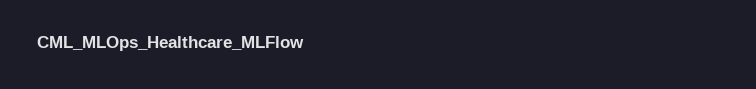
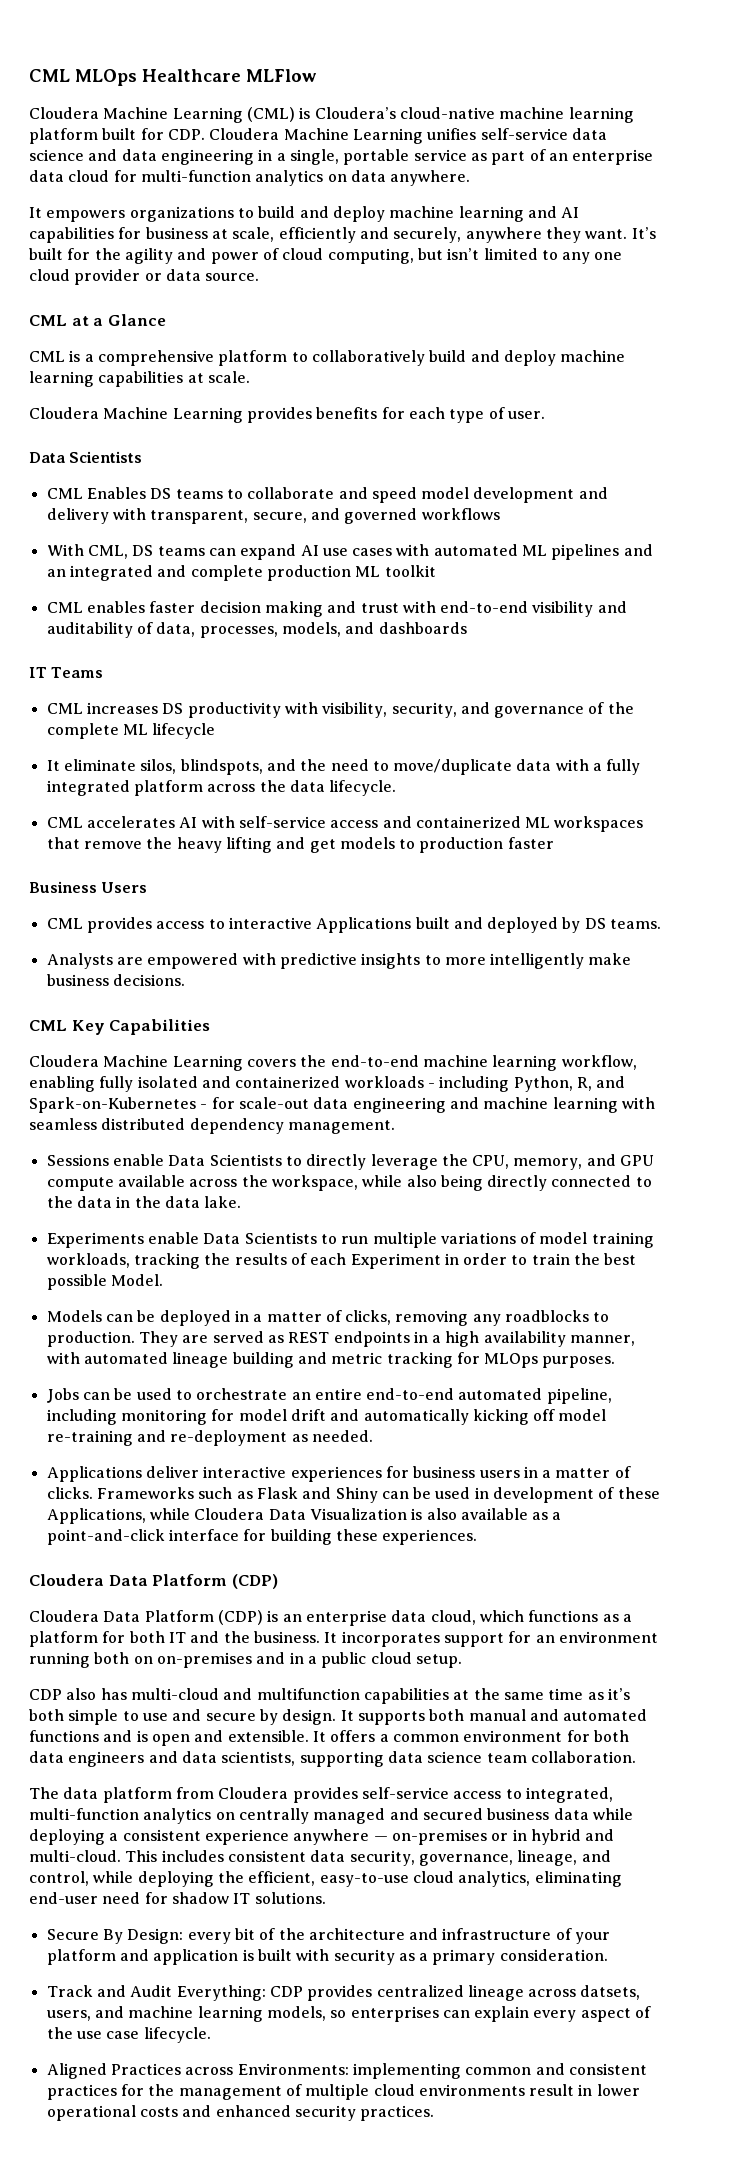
- CML_MLOps_Healthcare_MLFlow
+ CML MLOps Healthcare MLFlow
+ Cloudera Machine Learning (CML) is Cloudera’s cloud-native machine learning platform built for CDP. Cloudera Machine Learning unifies self-service data science and data engineering in a single, portable service as part of an enterprise data cloud for multi-function analytics on data anywhere.
+ It empowers organizations to build and deploy machine learning and AI capabilities for business at scale, efficiently and securely, anywhere they want. It’s built for the agility and power of cloud computing, but isn’t limited to any one cloud provider or data source.
+ CML at a Glance
+ CML is a comprehensive platform to collaboratively build and deploy machine learning capabilities at scale.
+ Cloudera Machine Learning provides benefits for each type of user.
+ Data Scientists
+ CML Enables DS teams to collaborate and speed model development and delivery with transparent, secure, and governed workflows
+ With CML, DS teams can expand AI use cases with automated ML pipelines and an integrated and complete production ML toolkit
+ CML enables faster decision making and trust with end-to-end visibility and auditability of data, processes, models, and dashboards
+ IT Teams
+ CML increases DS productivity with visibility, security, and governance of the complete ML lifecycle
+ It eliminate silos, blindspots, and the need to move/duplicate data with a fully integrated platform across the data lifecycle.
+ CML accelerates AI with self-service access and containerized ML workspaces that remove the heavy lifting and get models to production faster
+ Business Users
+ CML provides access to interactive Applications built and deployed by DS teams.
+ Analysts are empowered with predictive insights to more intelligently make business decisions.
+ CML Key Capabilities
+ Cloudera Machine Learning covers the end-to-end machine learning workflow, enabling fully isolated and containerized workloads - including Python, R, and Spark-on-Kubernetes - for scale-out data engineering and machine learning with seamless distributed dependency management.
+ Sessions enable Data Scientists to directly leverage the CPU, memory, and GPU compute available across the workspace, while also being directly connected to the data in the data lake.
+ Experiments enable Data Scientists to run multiple variations of model training workloads, tracking the results of each Experiment in order to train the best possible Model.
+ Models can be deployed in a matter of clicks, removing any roadblocks to production. They are served as REST endpoints in a high availability manner, with automated lineage building and metric tracking for MLOps purposes.
+ Jobs can be used to orchestrate an entire end-to-end automated pipeline, including monitoring for model drift and automatically kicking off model re-training and re-deployment as needed.
+ Applications deliver interactive experiences for business users in a matter of clicks. Frameworks such as Flask and Shiny can be used in development of these Applications, while Cloudera Data Visualization is also available as a point-and-click interface for building these experiences.
+ Cloudera Data Platform (CDP)
+ Cloudera Data Platform (CDP) is an enterprise data cloud, which functions as a platform for both IT and the business. It incorporates support for an environment running both on on-premises and in a public cloud setup.
+ CDP also has multi-cloud and multifunction capabilities at the same time as it’s both simple to use and secure by design. It supports both manual and automated functions and is open and extensible. It offers a common environment for both data engineers and data scientists, supporting data science team collaboration.
+ The data platform from Cloudera provides self-service access to integrated, multi-function analytics on centrally managed and secured business data while deploying a consistent experience anywhere — on-premises or in hybrid and multi-cloud. This includes consistent data security, governance, lineage, and control, while deploying the efficient, easy-to-use cloud analytics, eliminating end-user need for shadow IT solutions.
+ Secure By Design: every bit of the architecture and infrastructure of your platform and application is built with security as a primary consideration.
+ Track and Audit Everything: CDP provides centralized lineage across datsets, users, and machine learning models, so enterprises can explain every aspect of the use case lifecycle.
+ Aligned Practices across Environments: implementing common and consistent practices for the management of multiple cloud environments result in lower operational costs and enhanced security practices.

